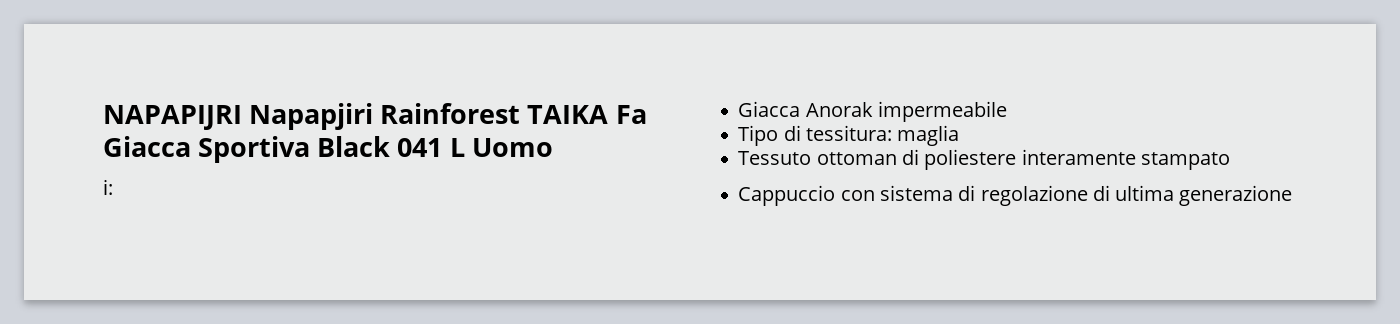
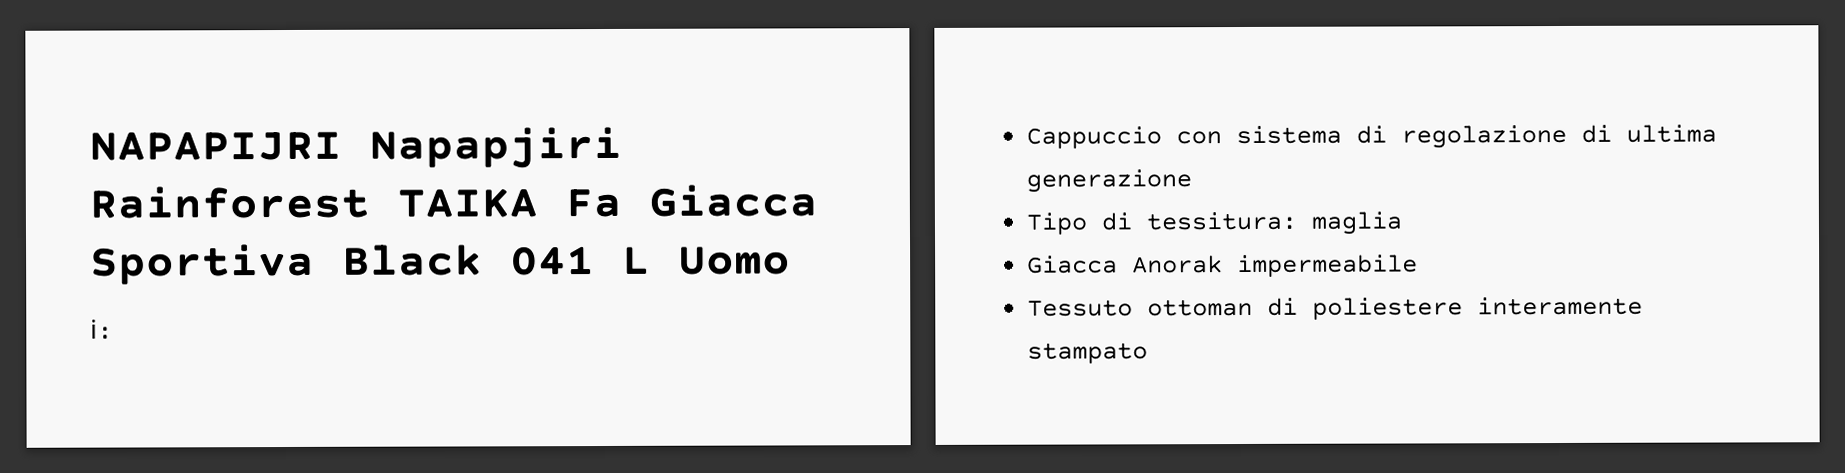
- Giacca Anorak impermeabile
- Tipo di tessitura: maglia
- Tessuto ottoman di poliestere interamente stampato
+ Tipo di tessitura: maglia
+ Giacca Anorak impermeabile
+ Tessuto ottoman di poliestere interamente stampato

